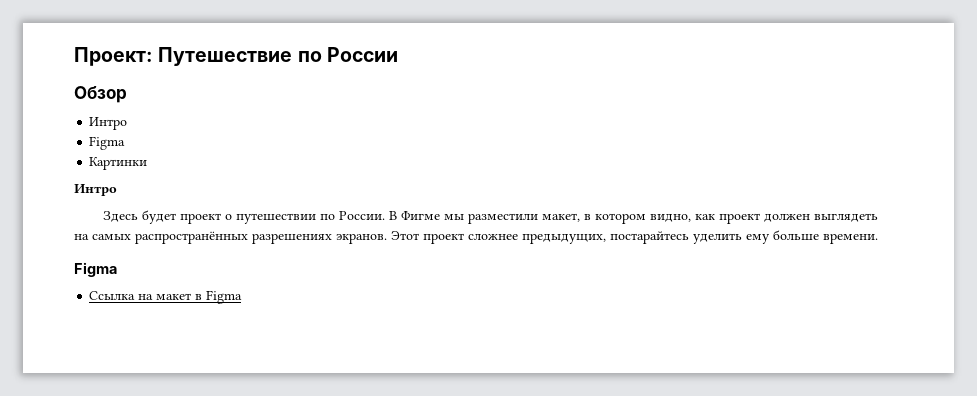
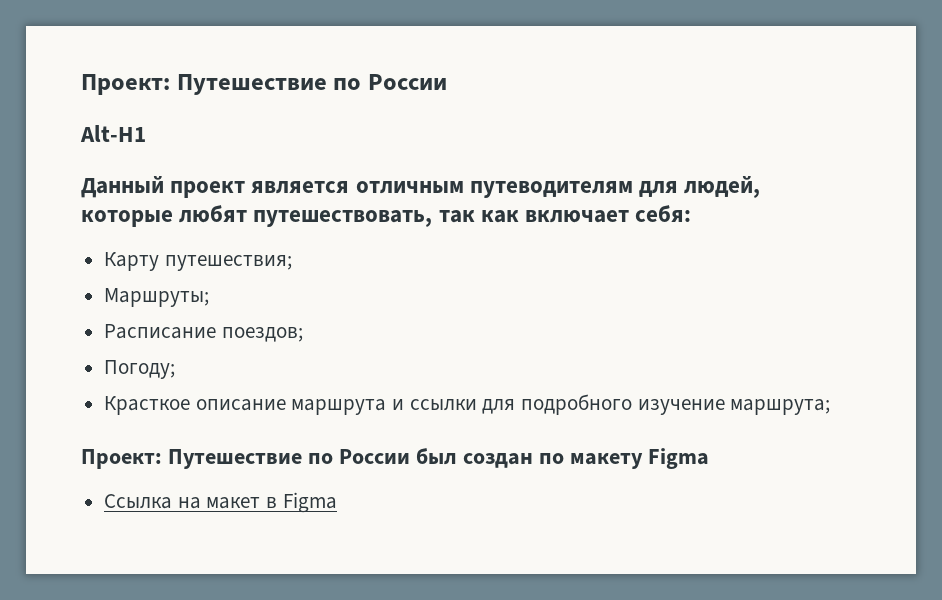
- Обзор
- Интро
- Figma
- Картинки
- Интро
- Здесь будет проект о путешествии по России. В Фигме мы разместили макет, в котором видно, как проект должен выглядеть на самых распространённых разрешениях экранов. Этот проект сложнее предыдущих, постарайтесь уделить ему больше времени.
- Figma
+ Alt-H1
+ Данный проект является отличным путеводителям для людей, которые любят путешествовать, так как включает себя:
+ Карту путешествия;
+ Маршруты;
+ Расписание поездов;
+ Погоду;
+ Красткое описание маршрута и ссылки для подробного изучение маршрута;
+ Проект: Путешествие по России был создан по макету Figma

